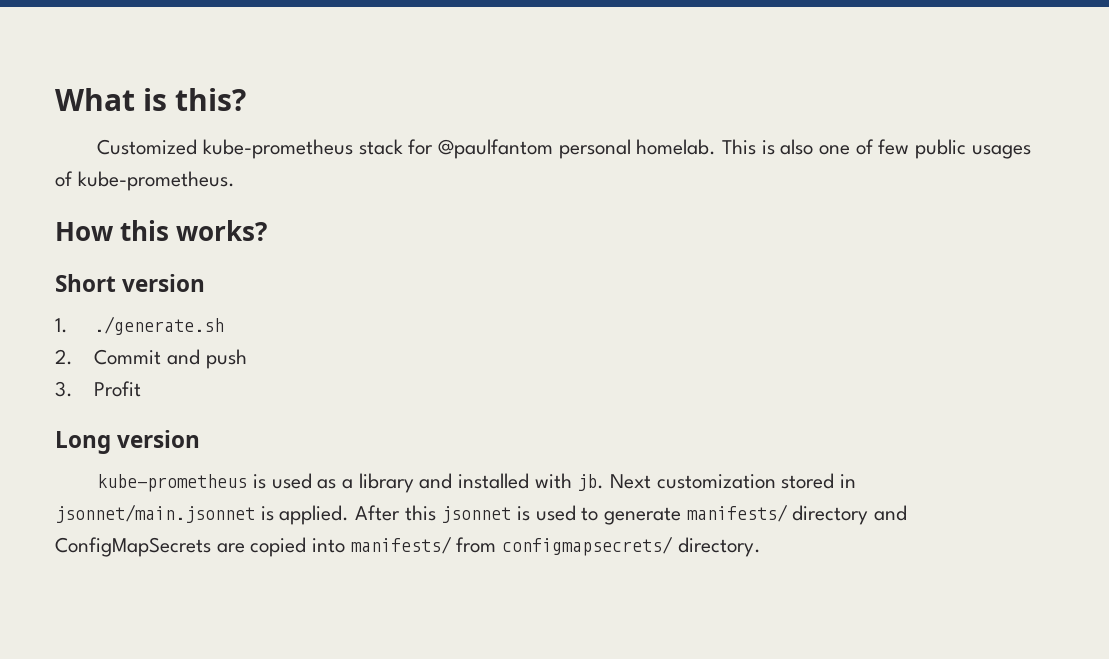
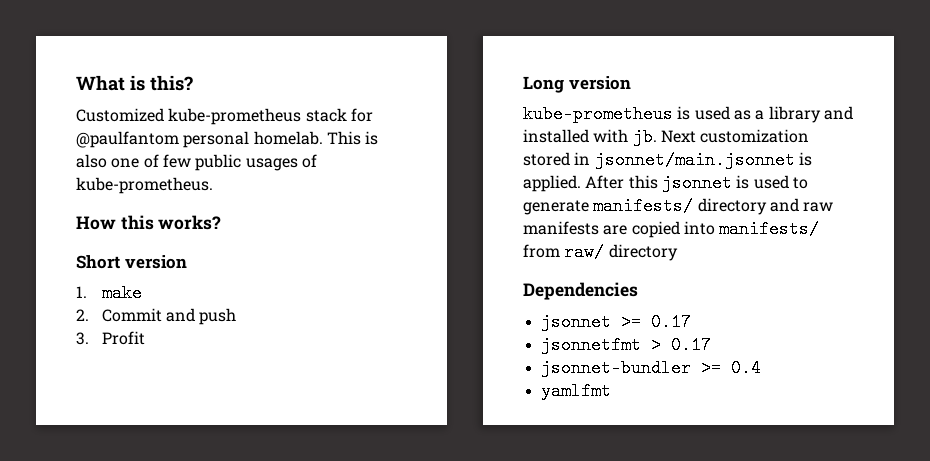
- 1. ./generate.sh
+ 1. make
- After this jsonnet is used to generate manifests/ directory and ConfigMapSecrets are copied into manifests/ from configmapsecrets/ directory.
+ After this jsonnet is used to generate manifests/ directory and raw manifests are copied into manifests/ from raw/ directory
+ Dependencies
+ jsonnet >= 0.17
+ jsonnetfmt > 0.17
+ jsonnet-bundler >= 0.4
+ yamlfmt

